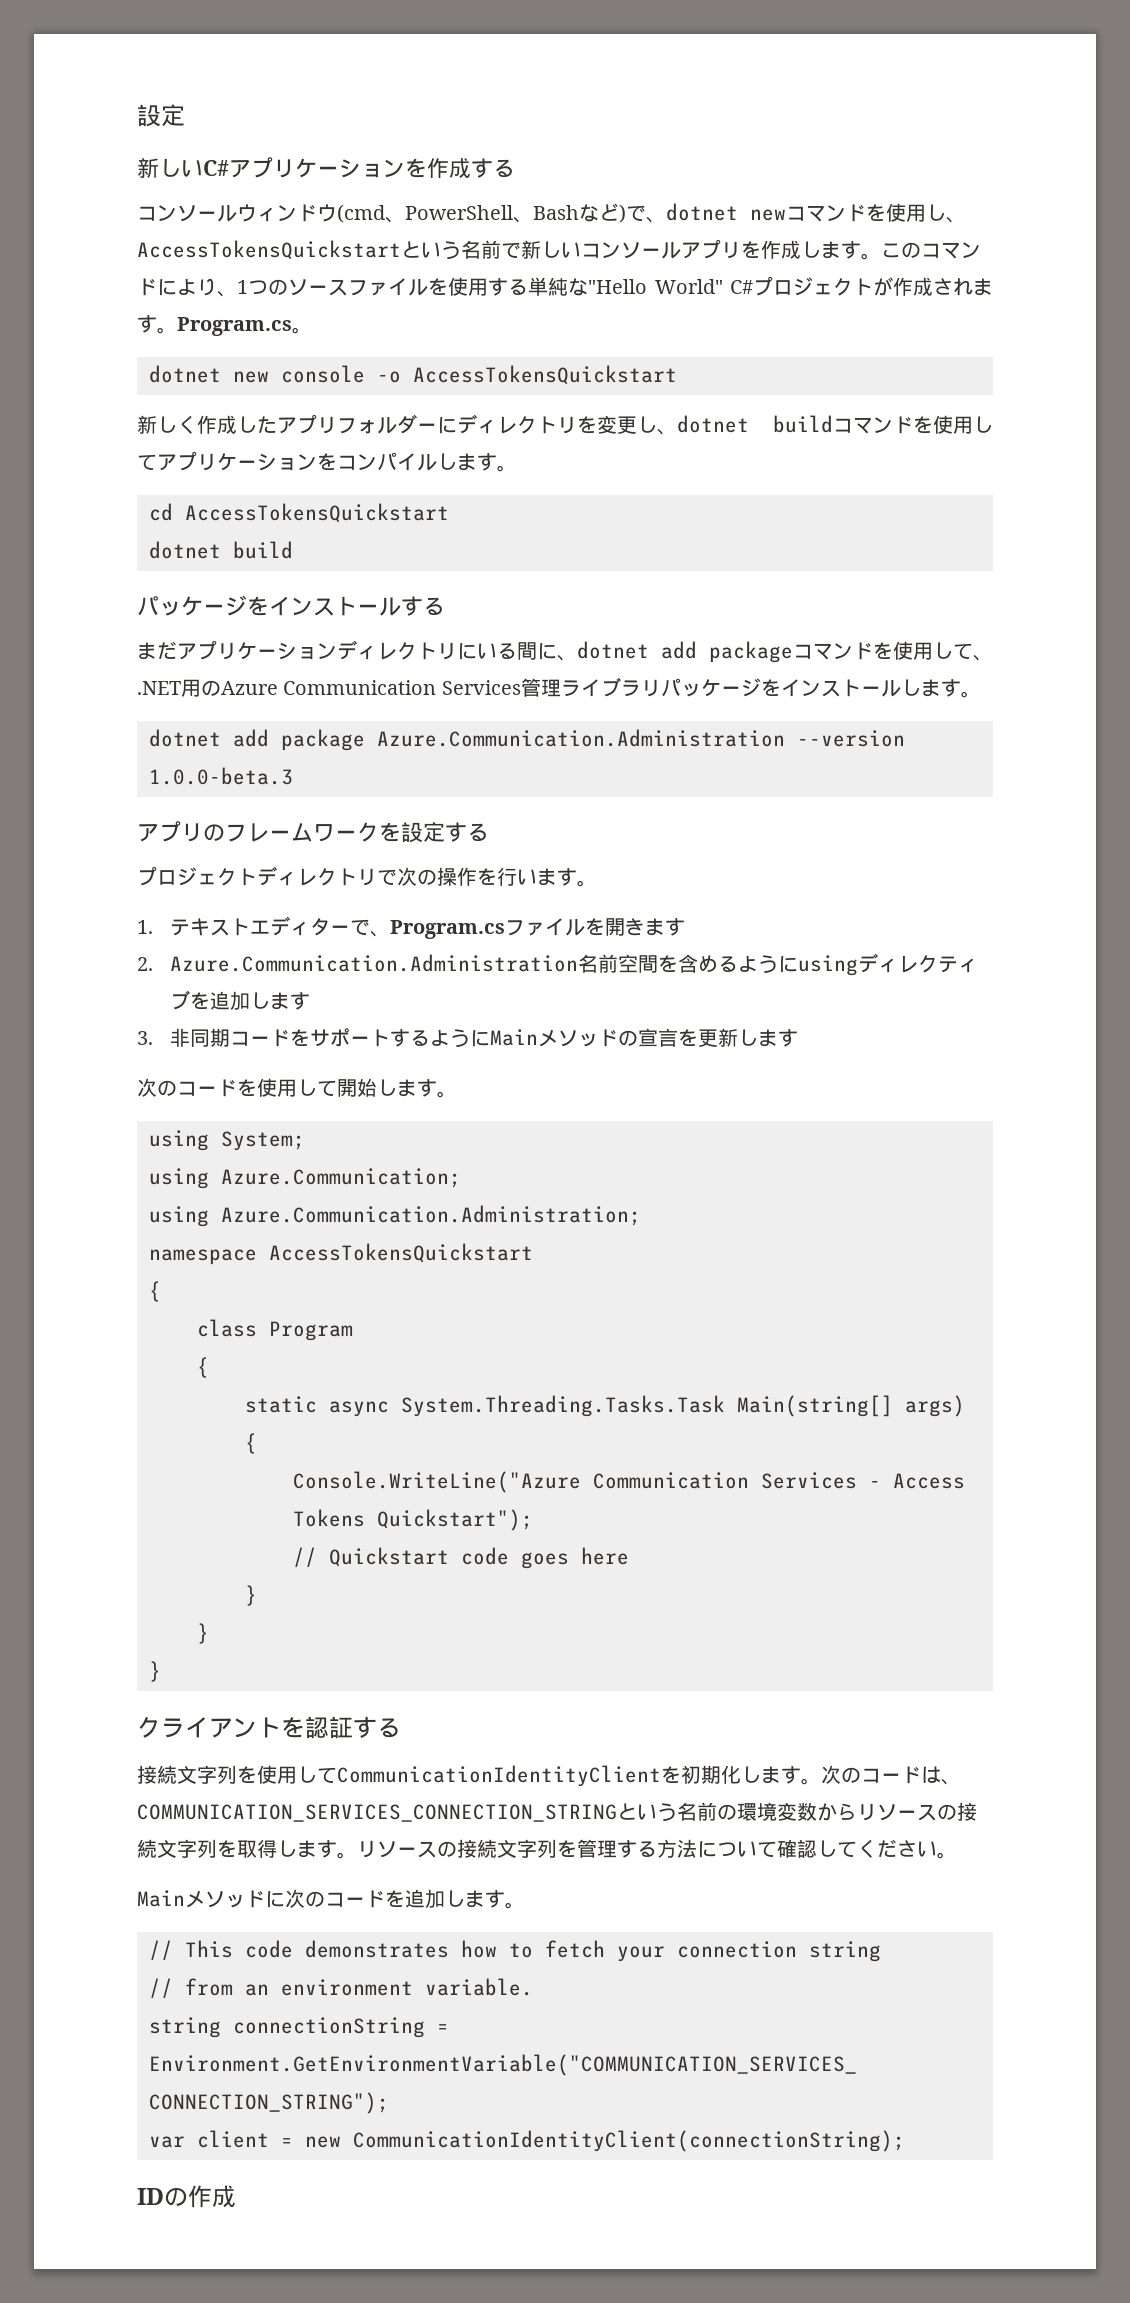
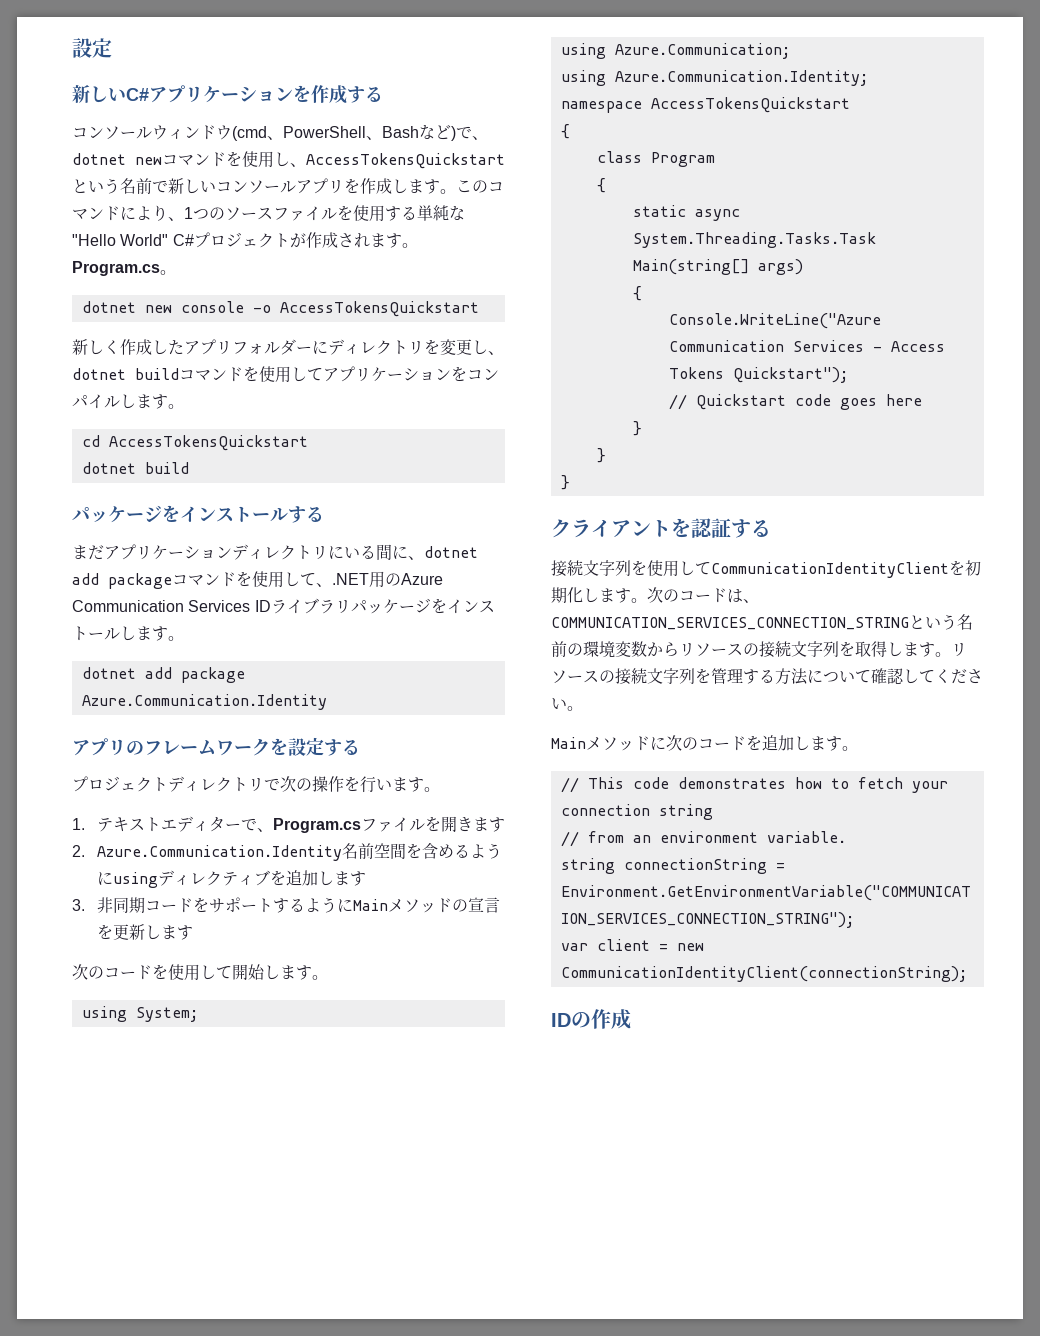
- まだアプリケーションディレクトリにいる間に、dotnet add packageコマンドを使用して、.NET用のAzure Communication Services管理ライブラリパッケージをインストールします。
+ まだアプリケーションディレクトリにいる間に、dotnet add packageコマンドを使用して、.NET用のAzure Communication Services IDライブラリパッケージをインストールします。
- dotnet add package Azure.Communication.Administration --version 1.0.0-beta.3
+ dotnet add package Azure.Communication.Identity
- 2. Azure.Communication.Administration名前空間を含めるようにusingディレクティブを追加します
+ 2. Azure.Communication.Identity名前空間を含めるようにusingディレクティブを追加します
- using Azure.Communication.Administration;
+ using Azure.Communication.Identity;

